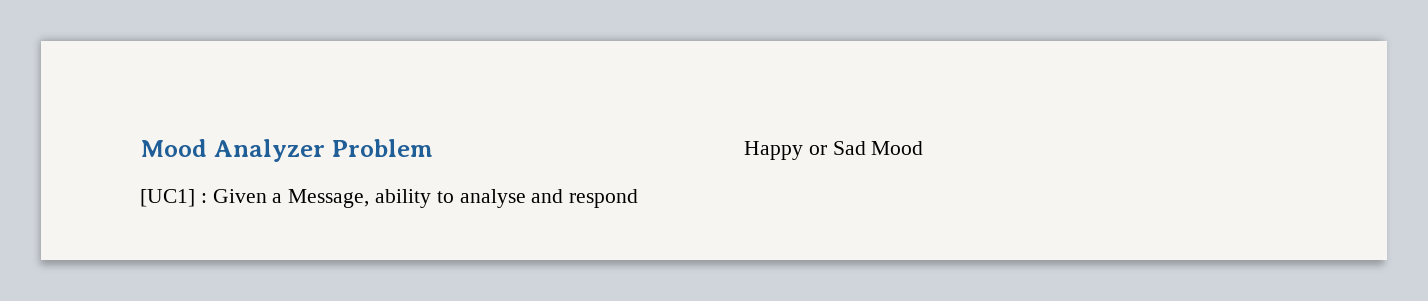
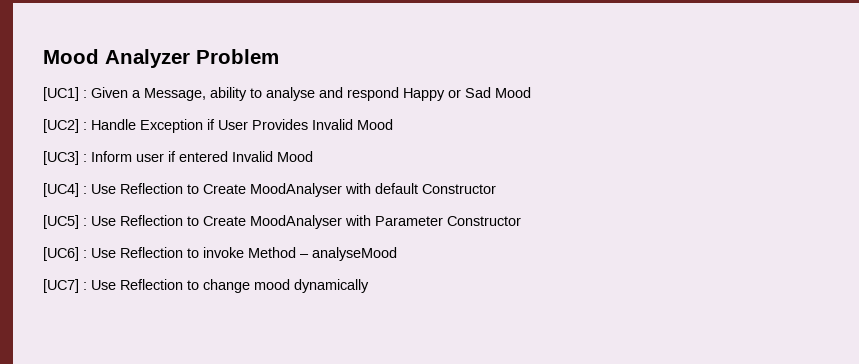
+ [UC2] : Handle Exception if User Provides Invalid Mood
+ [UC3] : Inform user if entered Invalid Mood
+ [UC4] : Use Reflection to Create MoodAnalyser with default Constructor
+ [UC5] : Use Reflection to Create MoodAnalyser with Parameter Constructor
+ [UC6] : Use Reflection to invoke Method – analyseMood
+ [UC7] : Use Reflection to change mood dynamically

